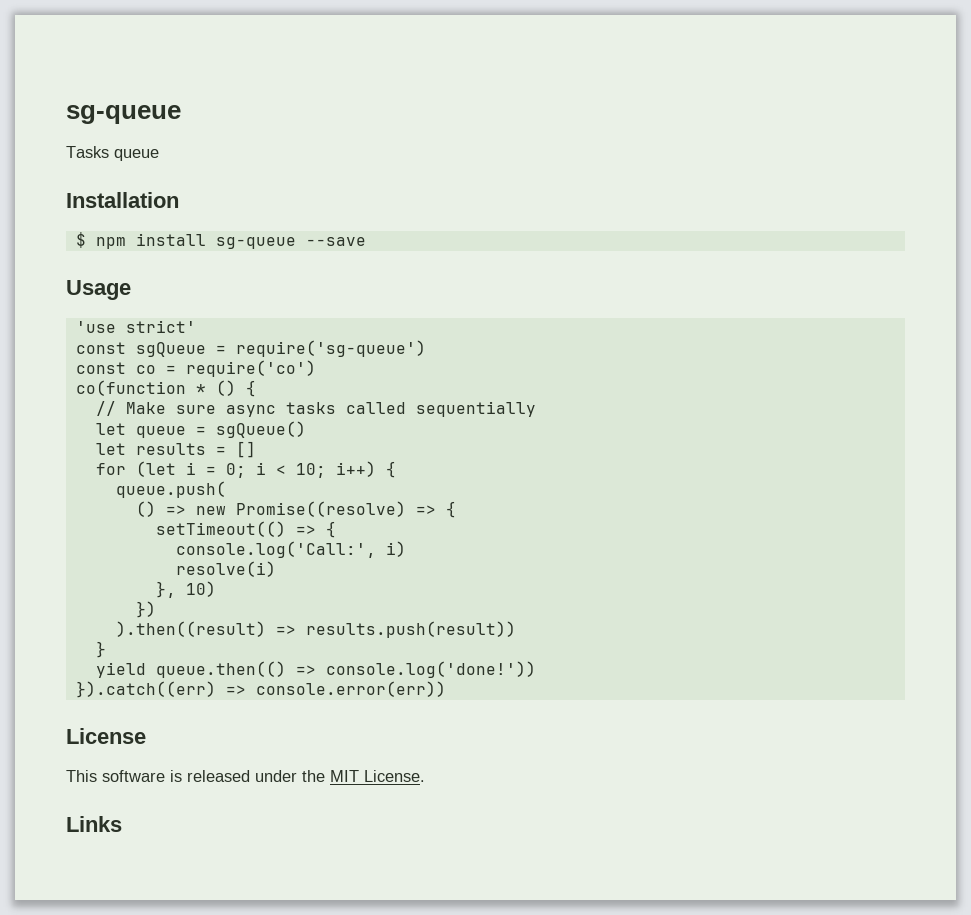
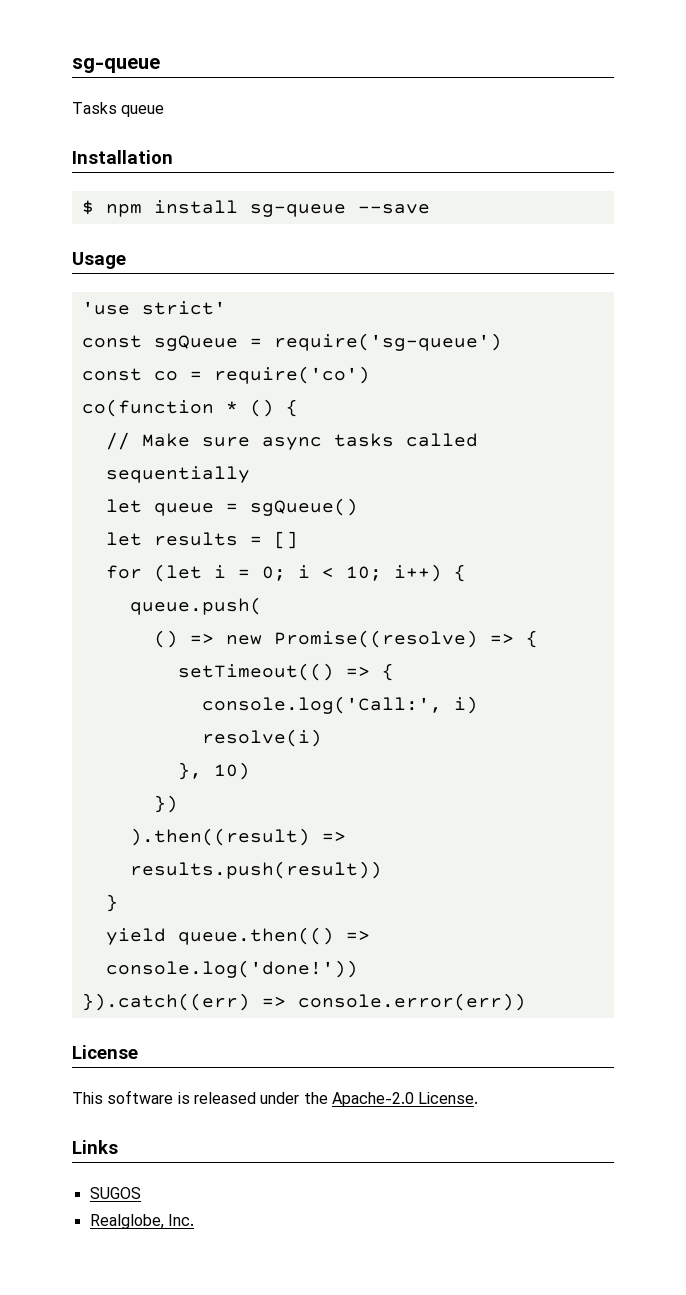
- This software is released under the MIT License.
+ This software is released under the Apache-2.0 License.
+ SUGOS
+ Realglobe, Inc.

